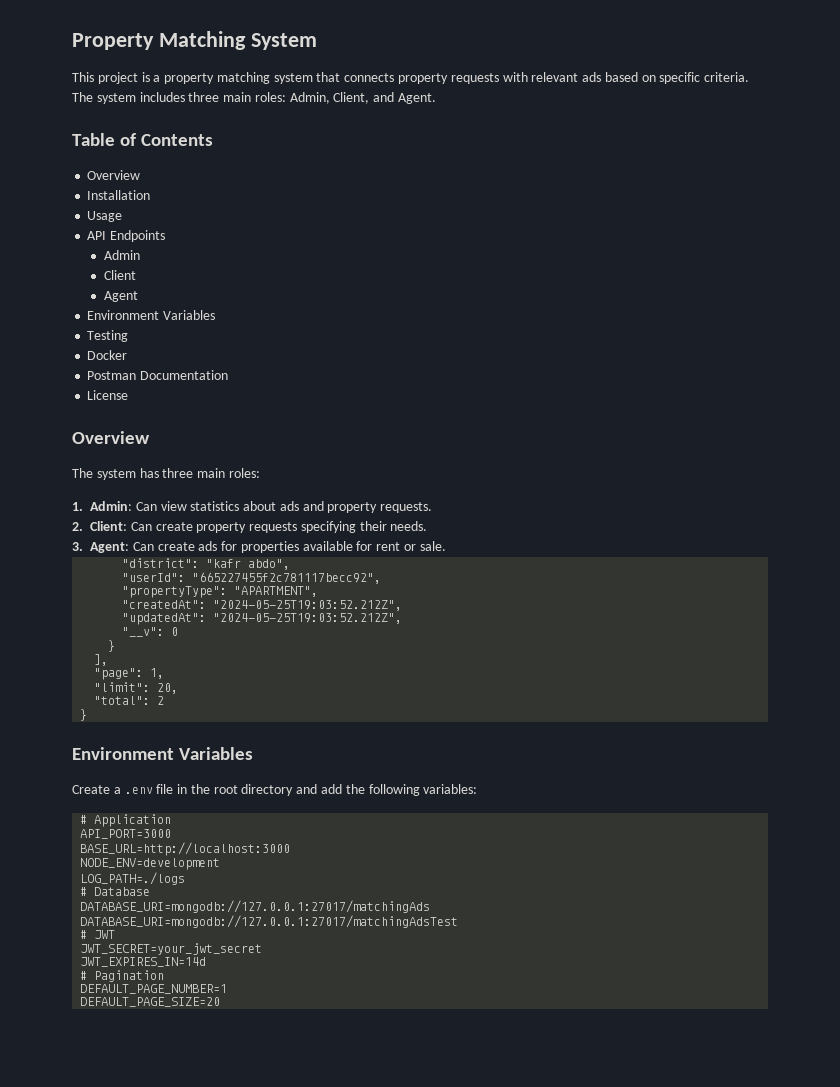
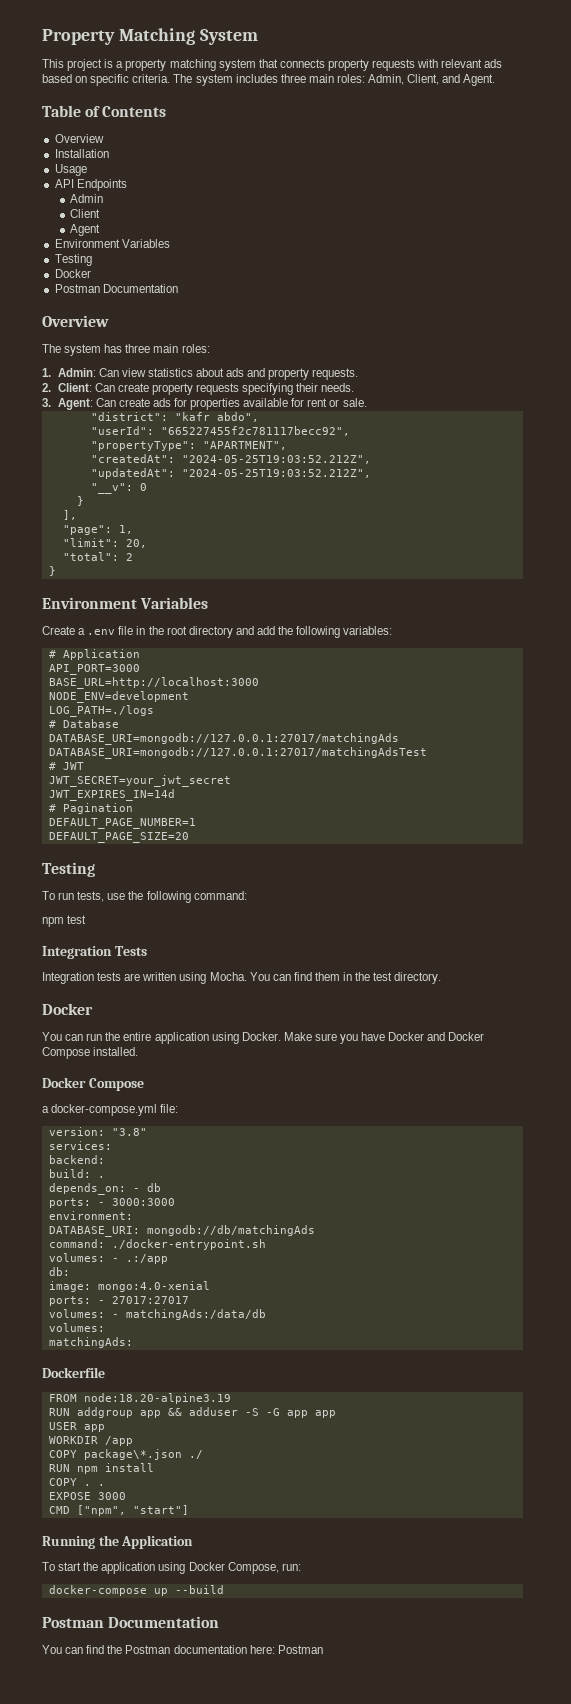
- License
  DEFAULT_PAGE_SIZE=20
+ Testing
+ To run tests, use the following command:
+ npm test
+ Integration Tests
+ Integration tests are written using Mocha. You can find them in the test directory.
+ Docker
+ You can run the entire application using Docker. Make sure you have Docker and Docker Compose installed.
+ Docker Compose
+ a docker-compose.yml file:
+ version: "3.8"
+ services:
+ backend:
+ build: .
+ depends_on: - db
+ ports: - 3000:3000
+ environment:
+ DATABASE_URI: mongodb://db/matchingAds
+ command: ./docker-entrypoint.sh
+ volumes: - .:/app
+ db:
+ image: mongo:4.0-xenial
+ ports: - 27017:27017
+ volumes: - matchingAds:/data/db
+ volumes:
+ matchingAds:
+ Dockerfile
+ FROM node:18.20-alpine3.19
+ RUN addgroup app && adduser -S -G app app
+ USER app
+ WORKDIR /app
+ COPY package\*.json ./
+ RUN npm install
+ COPY . .
+ EXPOSE 3000
+ CMD ["npm", "start"]
+ Running the Application
+ To start the application using Docker Compose, run:
+ docker-compose up --build
+ Postman Documentation
+ You can find the Postman documentation here: Postman

